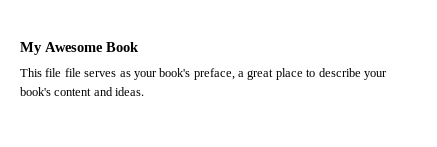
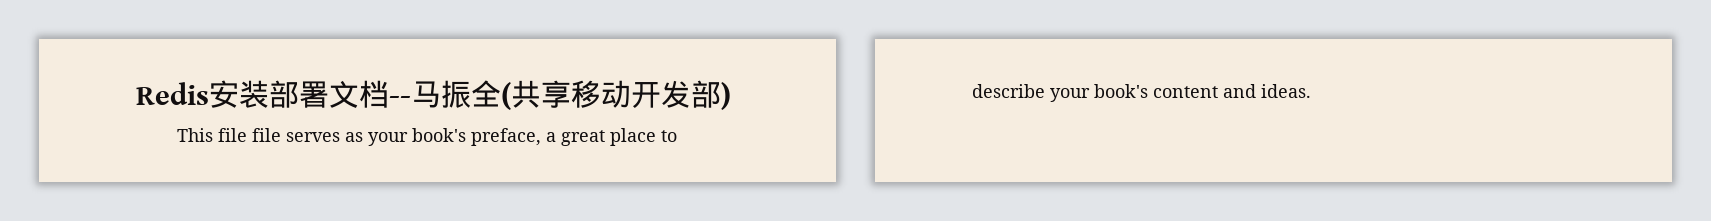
- My Awesome Book
+ Redis安装部署文档--马振全(共享移动开发部)

